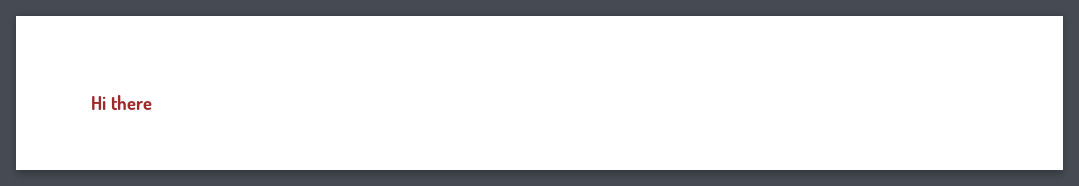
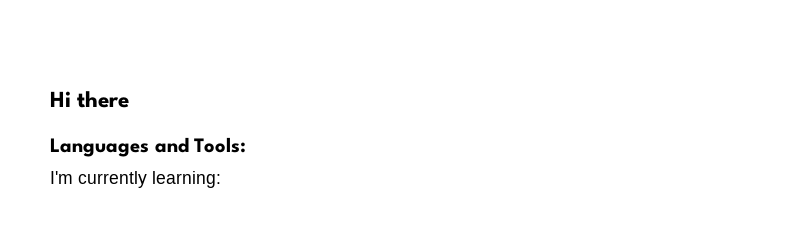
+ Languages and Tools:
+ I'm currently learning:

